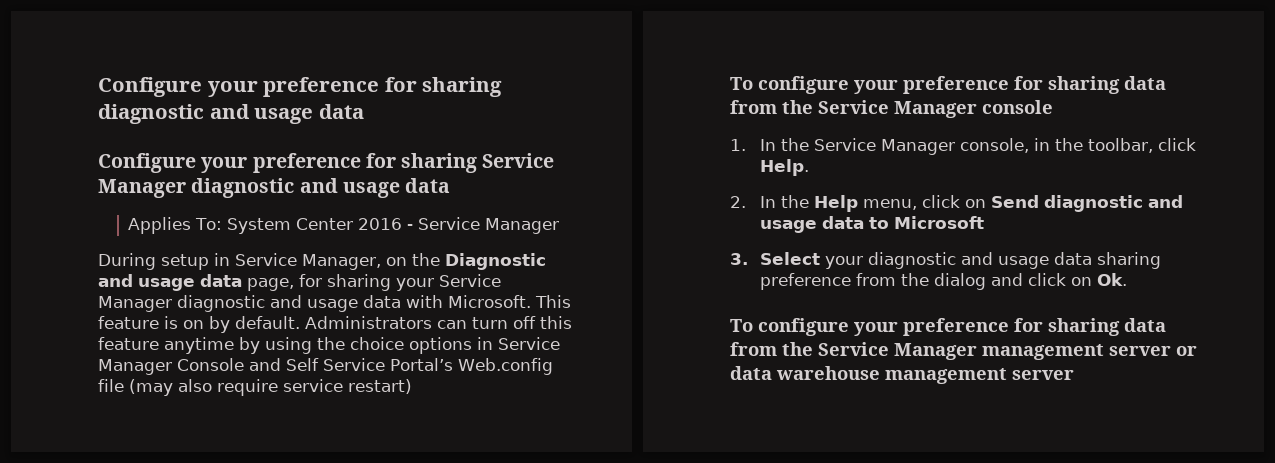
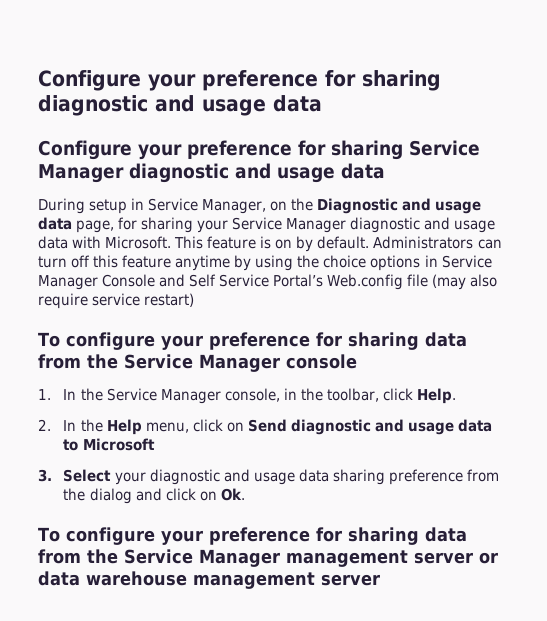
- Applies To: System Center 2016 - Service Manager

